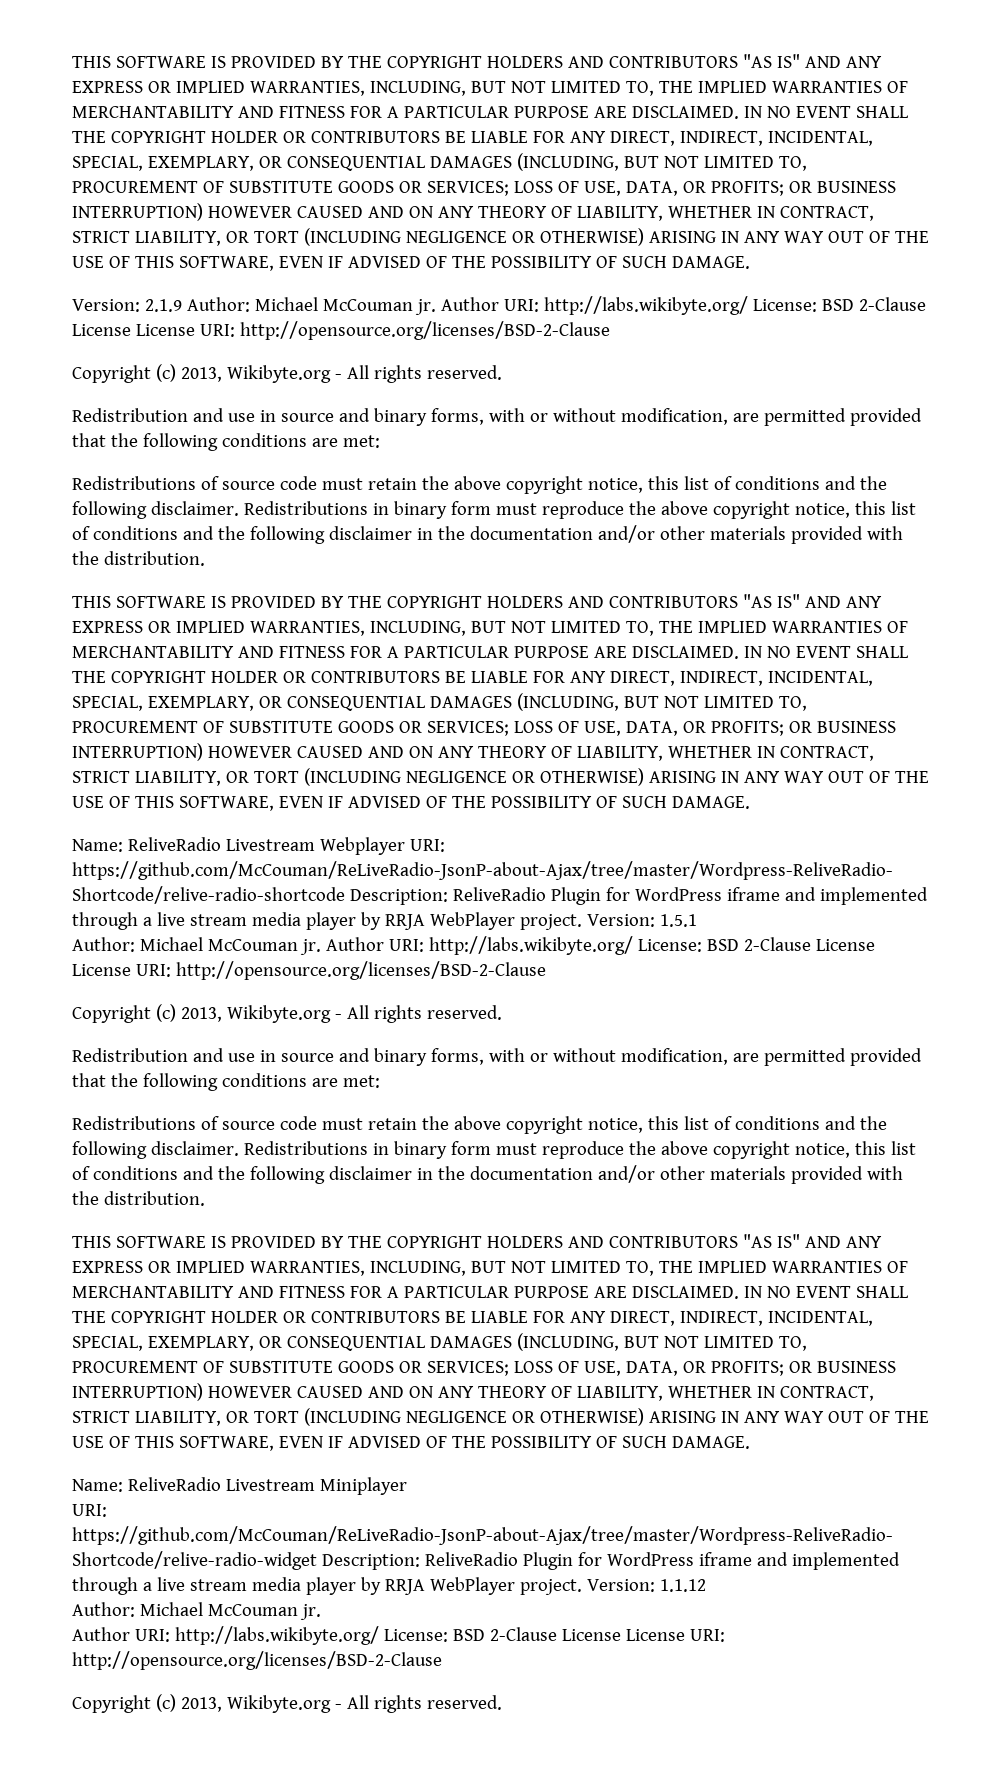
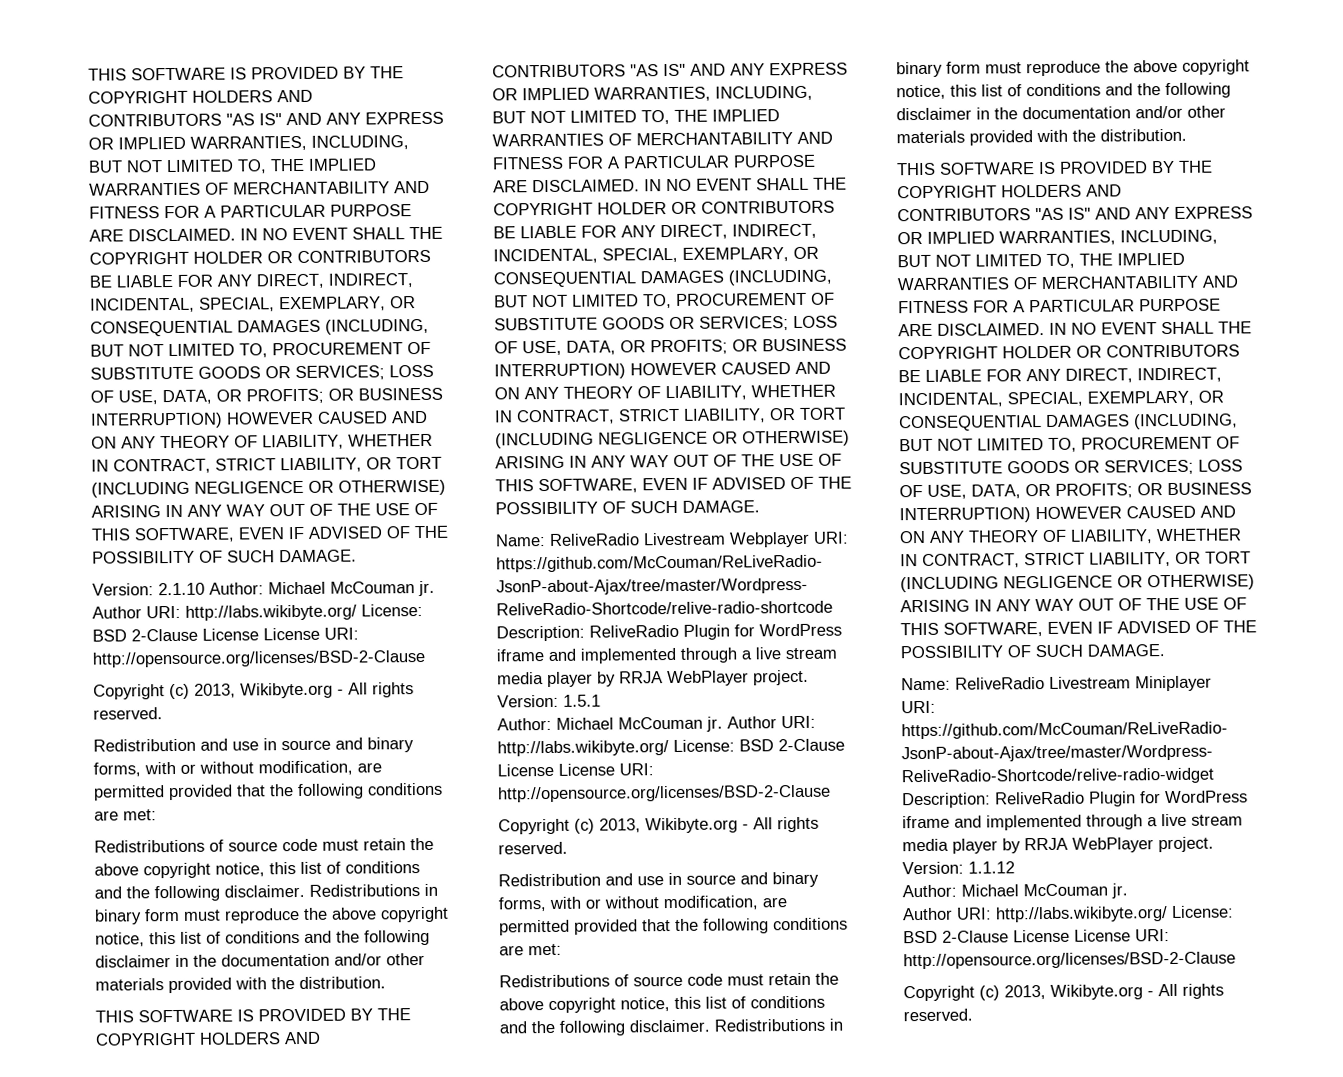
- Version: 2.1.9 Author: Michael McCouman jr.
+ Version: 2.1.10 Author: Michael McCouman jr.

